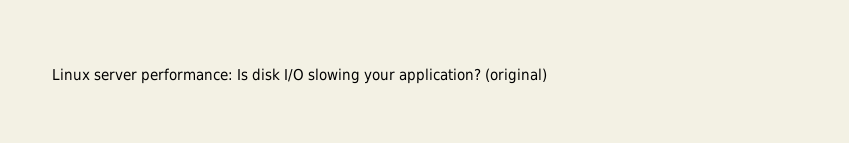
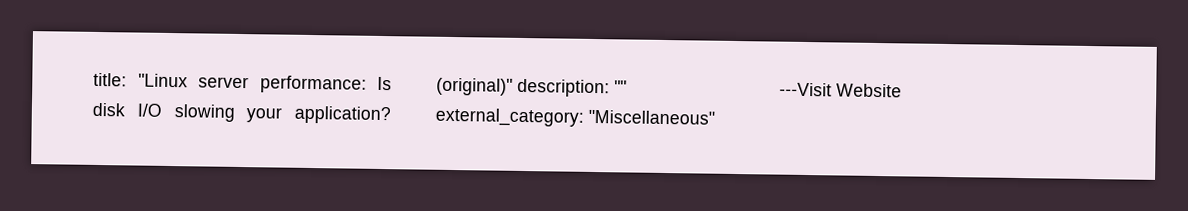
- Linux server performance: Is disk I/O slowing your application?
+ title: "Linux server performance: Is disk I/O slowing your application?
- (original)
+ (original)" description: "" external_category: "Miscellaneous" ---Visit Website

